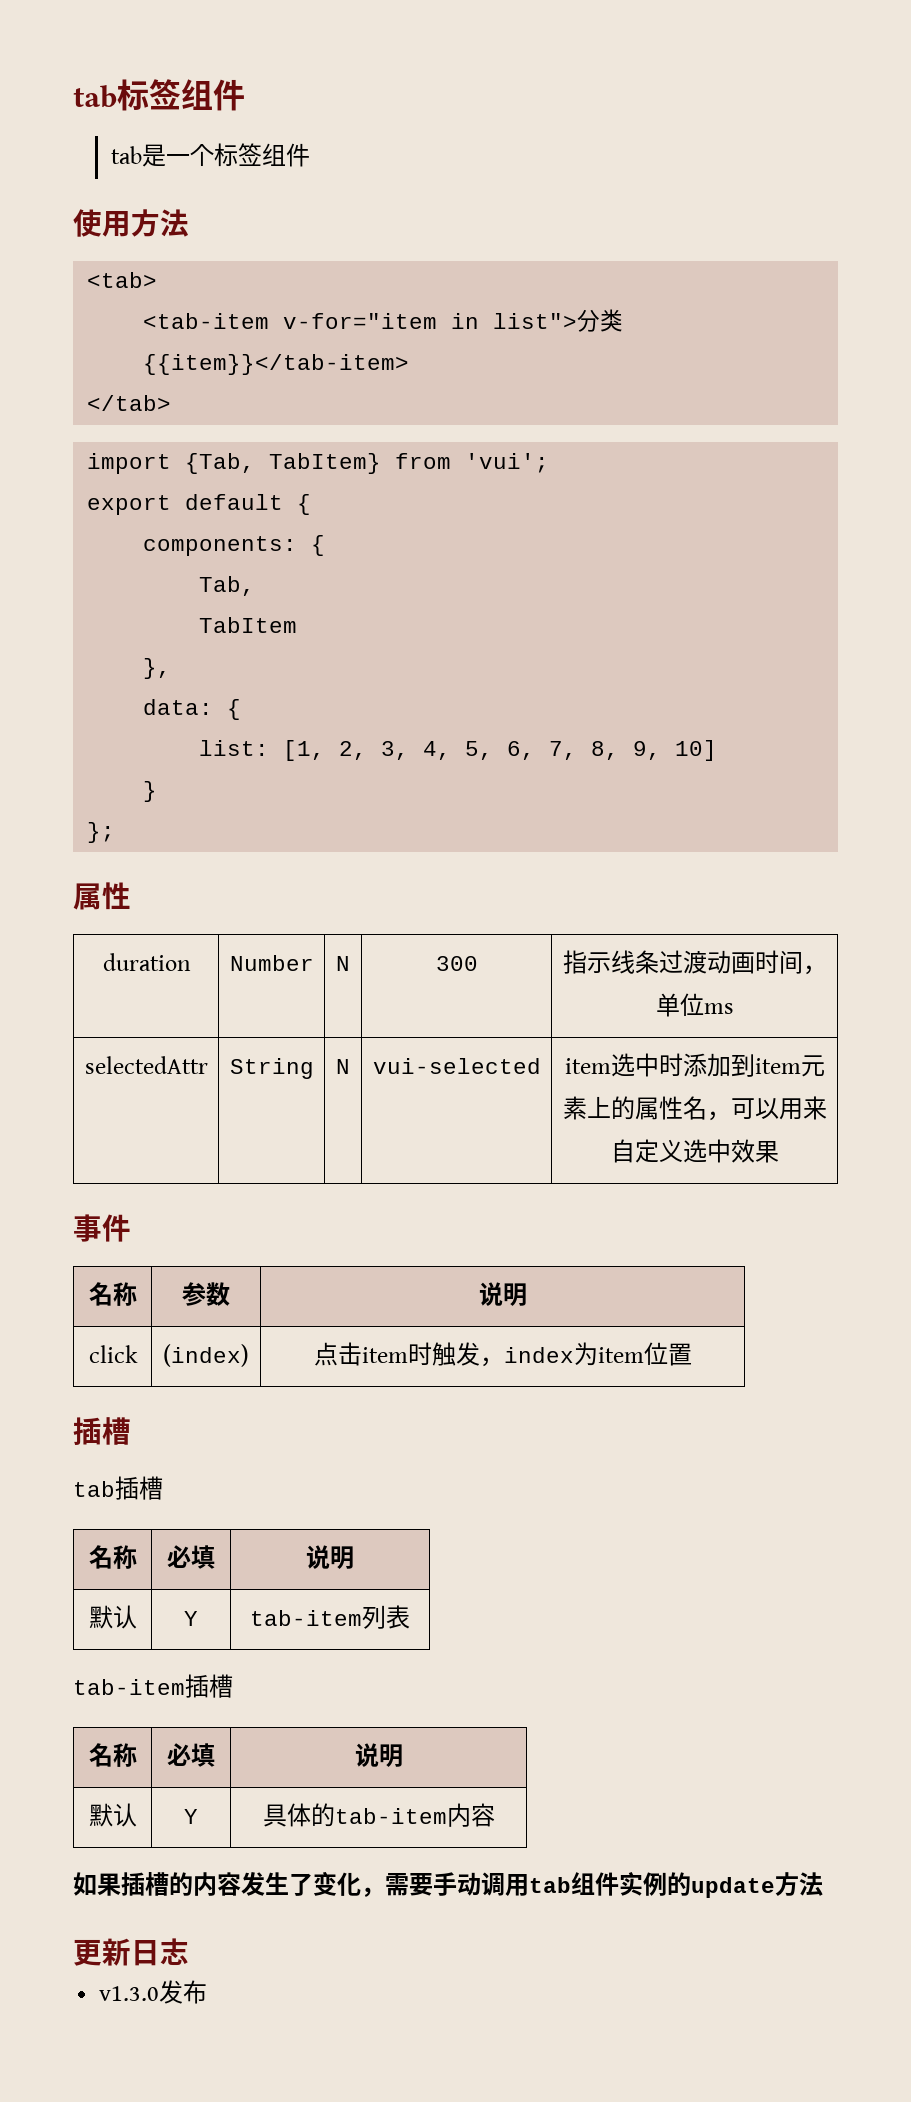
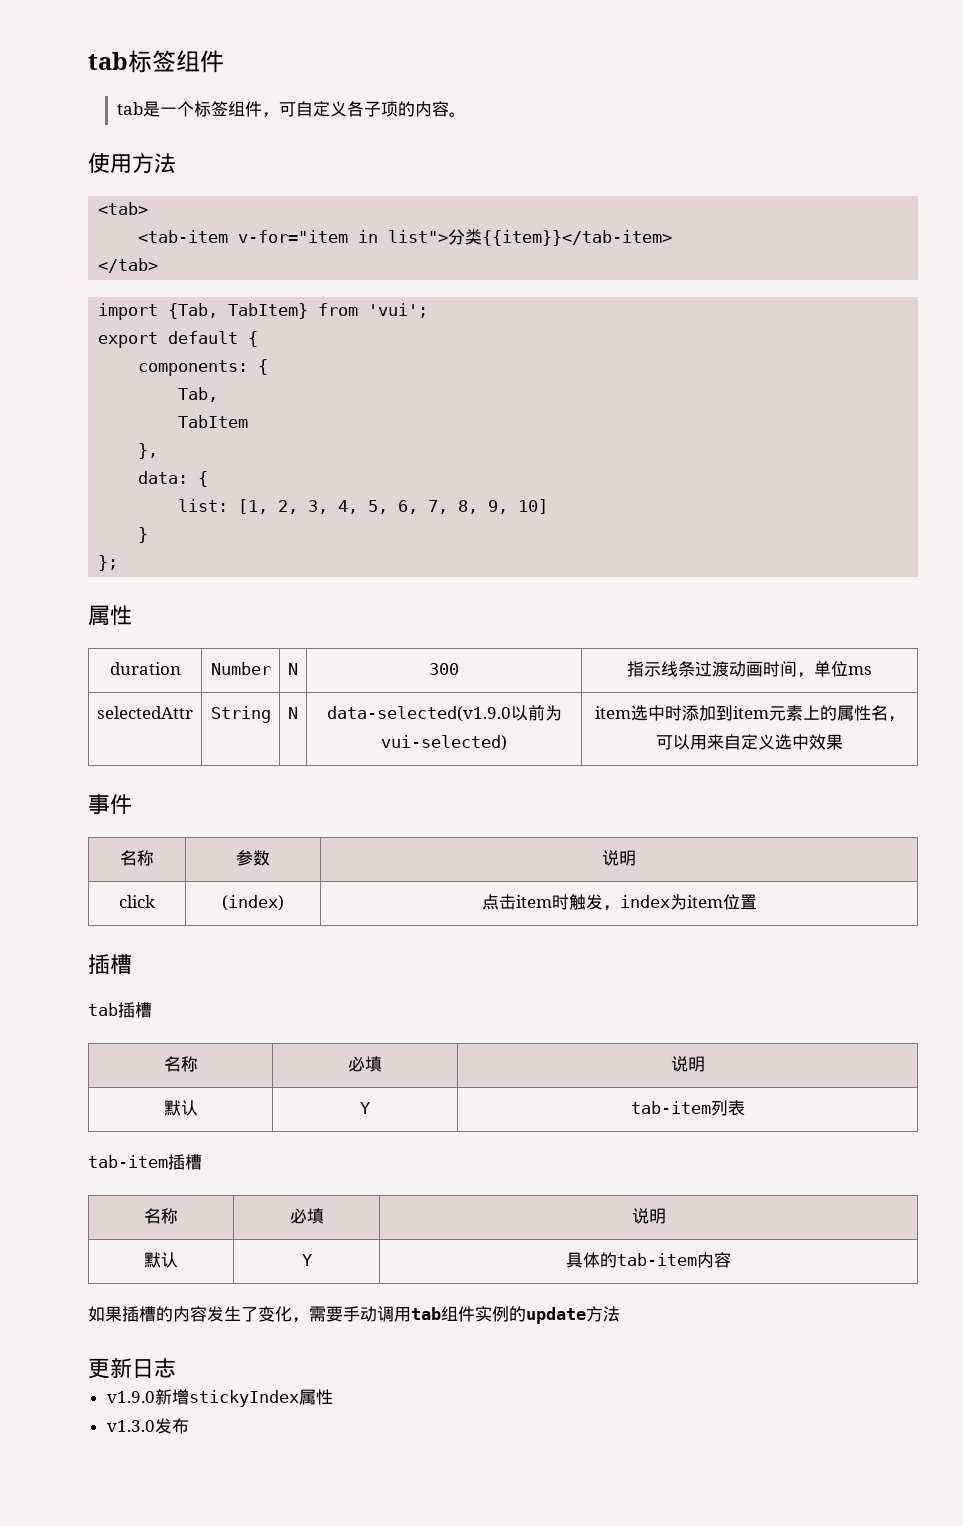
- tab是一个标签组件
+ tab是一个标签组件，可自定义各子项的内容。
- selectedAttr | String | N | vui-selected | item选中时添加到item元素上的属性名，可以用来自定义选中效果
+ selectedAttr | String | N | data-selected(v1.9.0以前为vui-selected) | item选中时添加到item元素上的属性名，可以用来自定义选中效果
+ v1.9.0新增stickyIndex属性

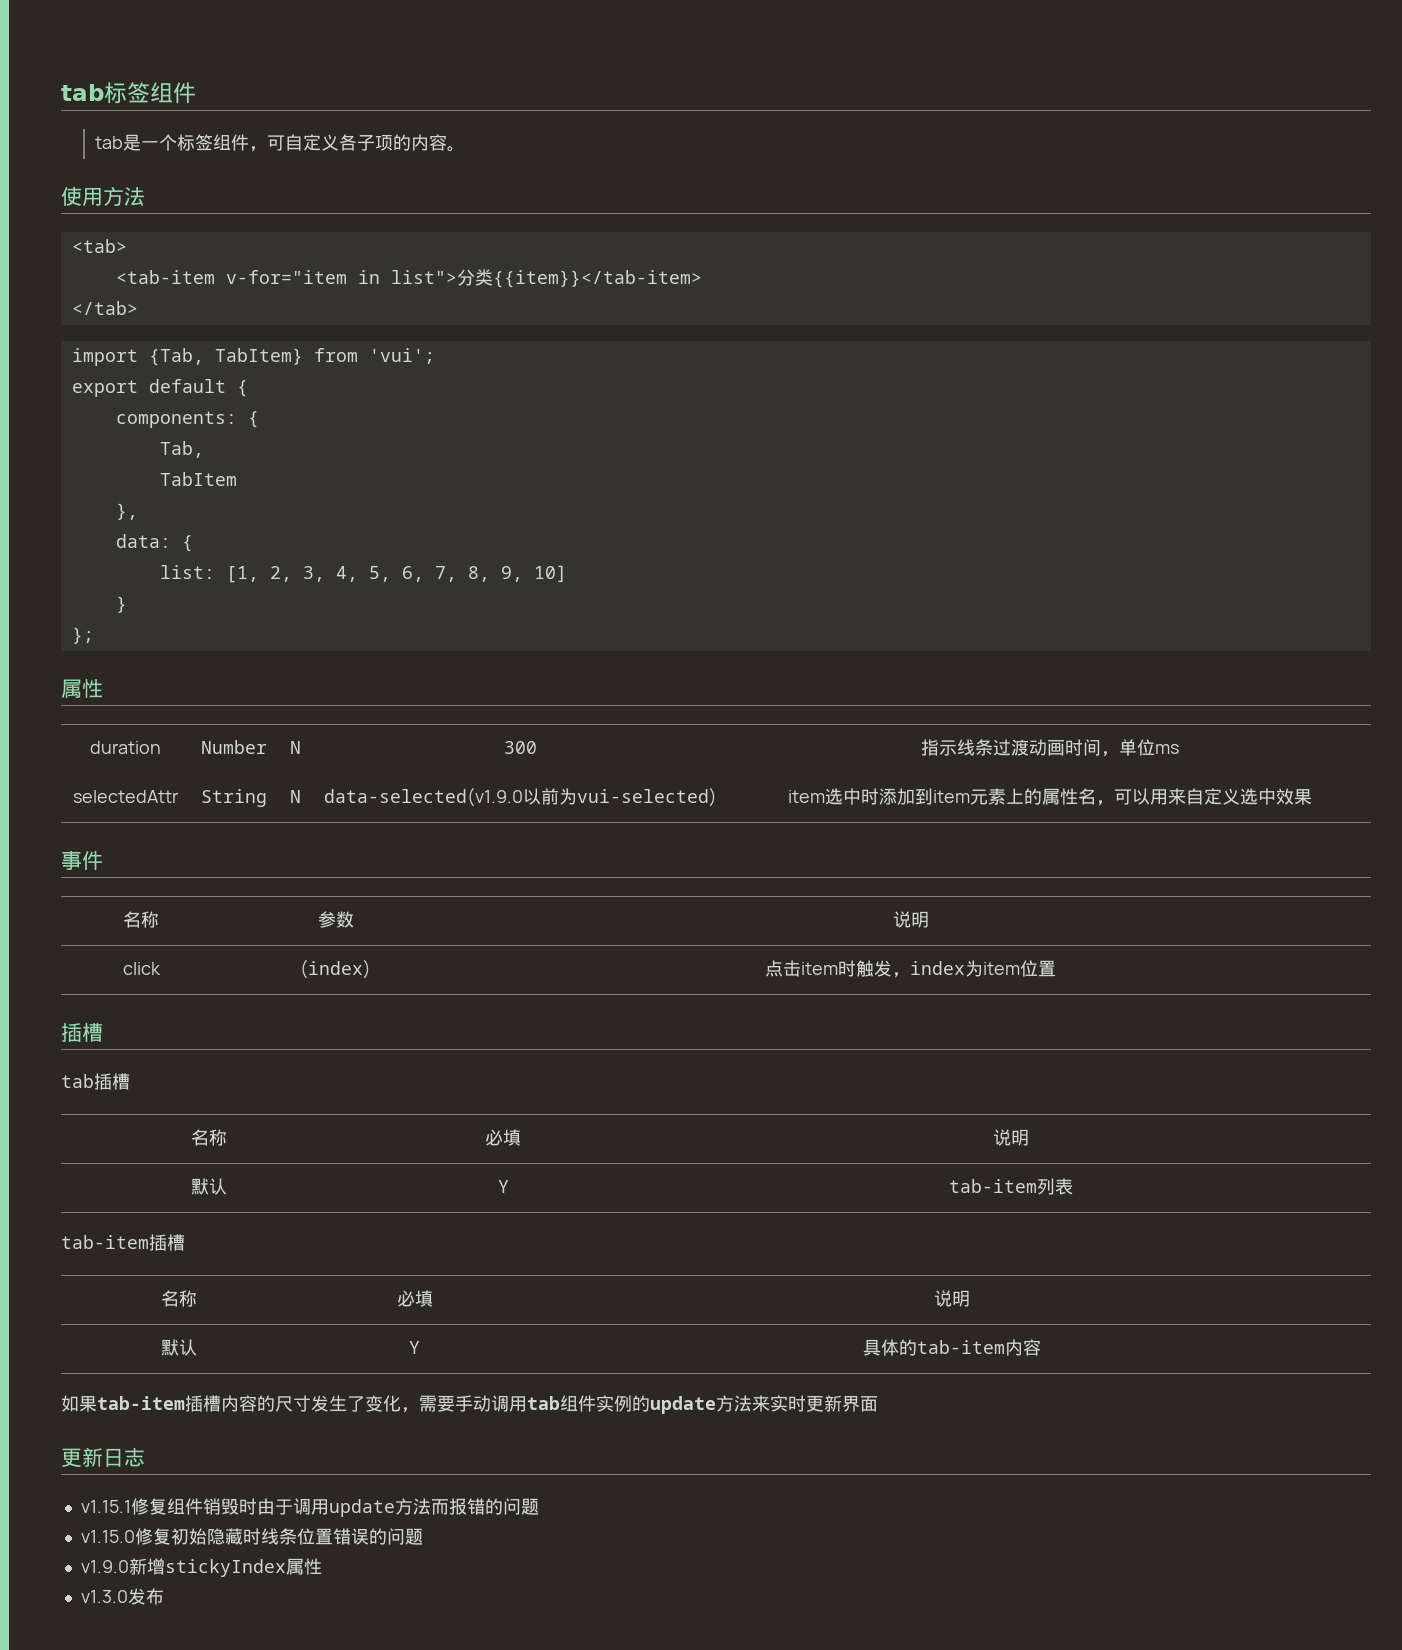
- 如果插槽的内容发生了变化，需要手动调用tab组件实例的update方法
+ 如果tab-item插槽内容的尺寸发生了变化，需要手动调用tab组件实例的update方法来实时更新界面
+ v1.15.1修复组件销毁时由于调用update方法而报错的问题
+ v1.15.0修复初始隐藏时线条位置错误的问题

